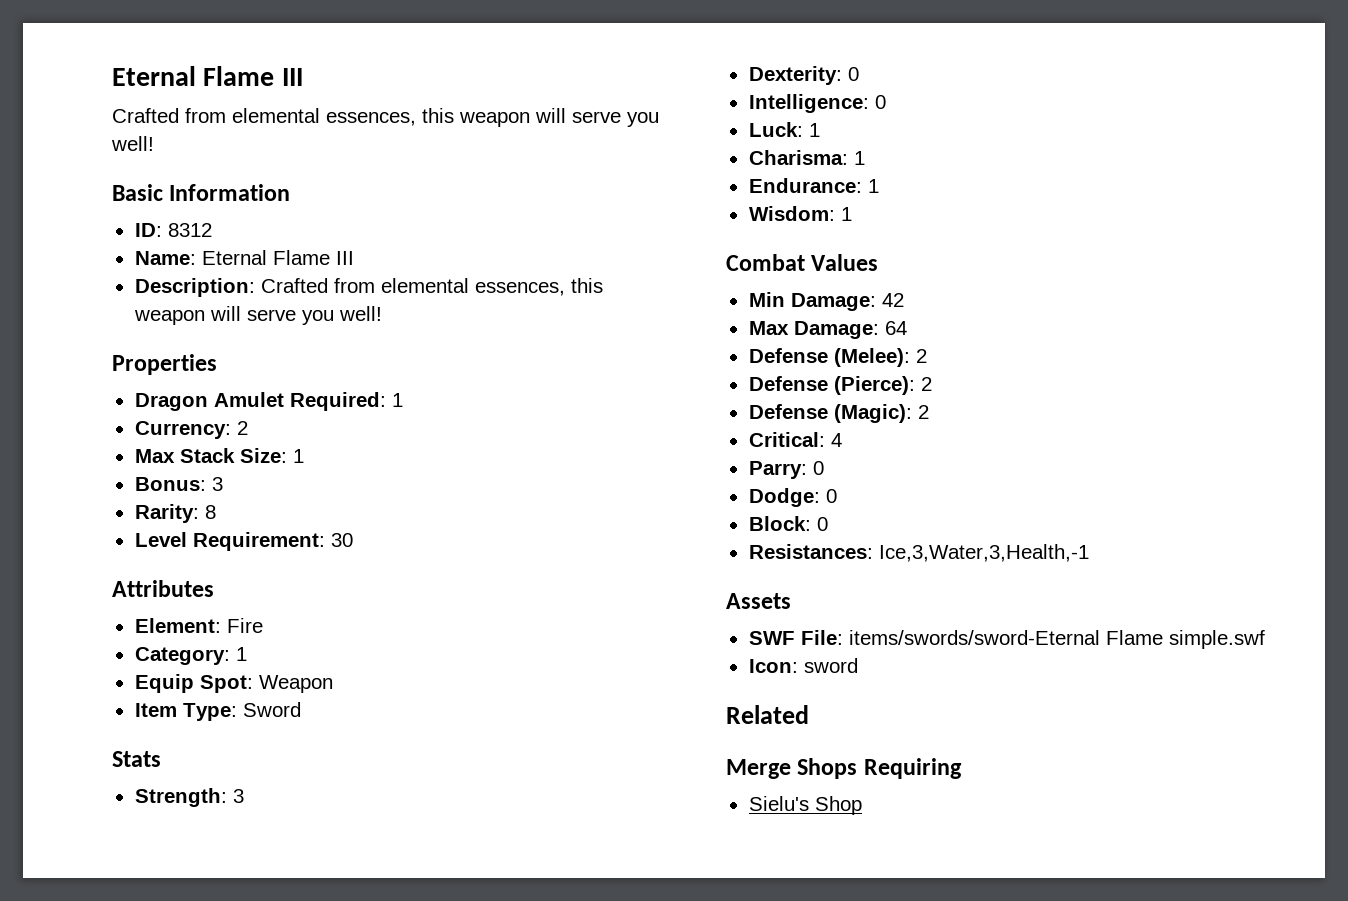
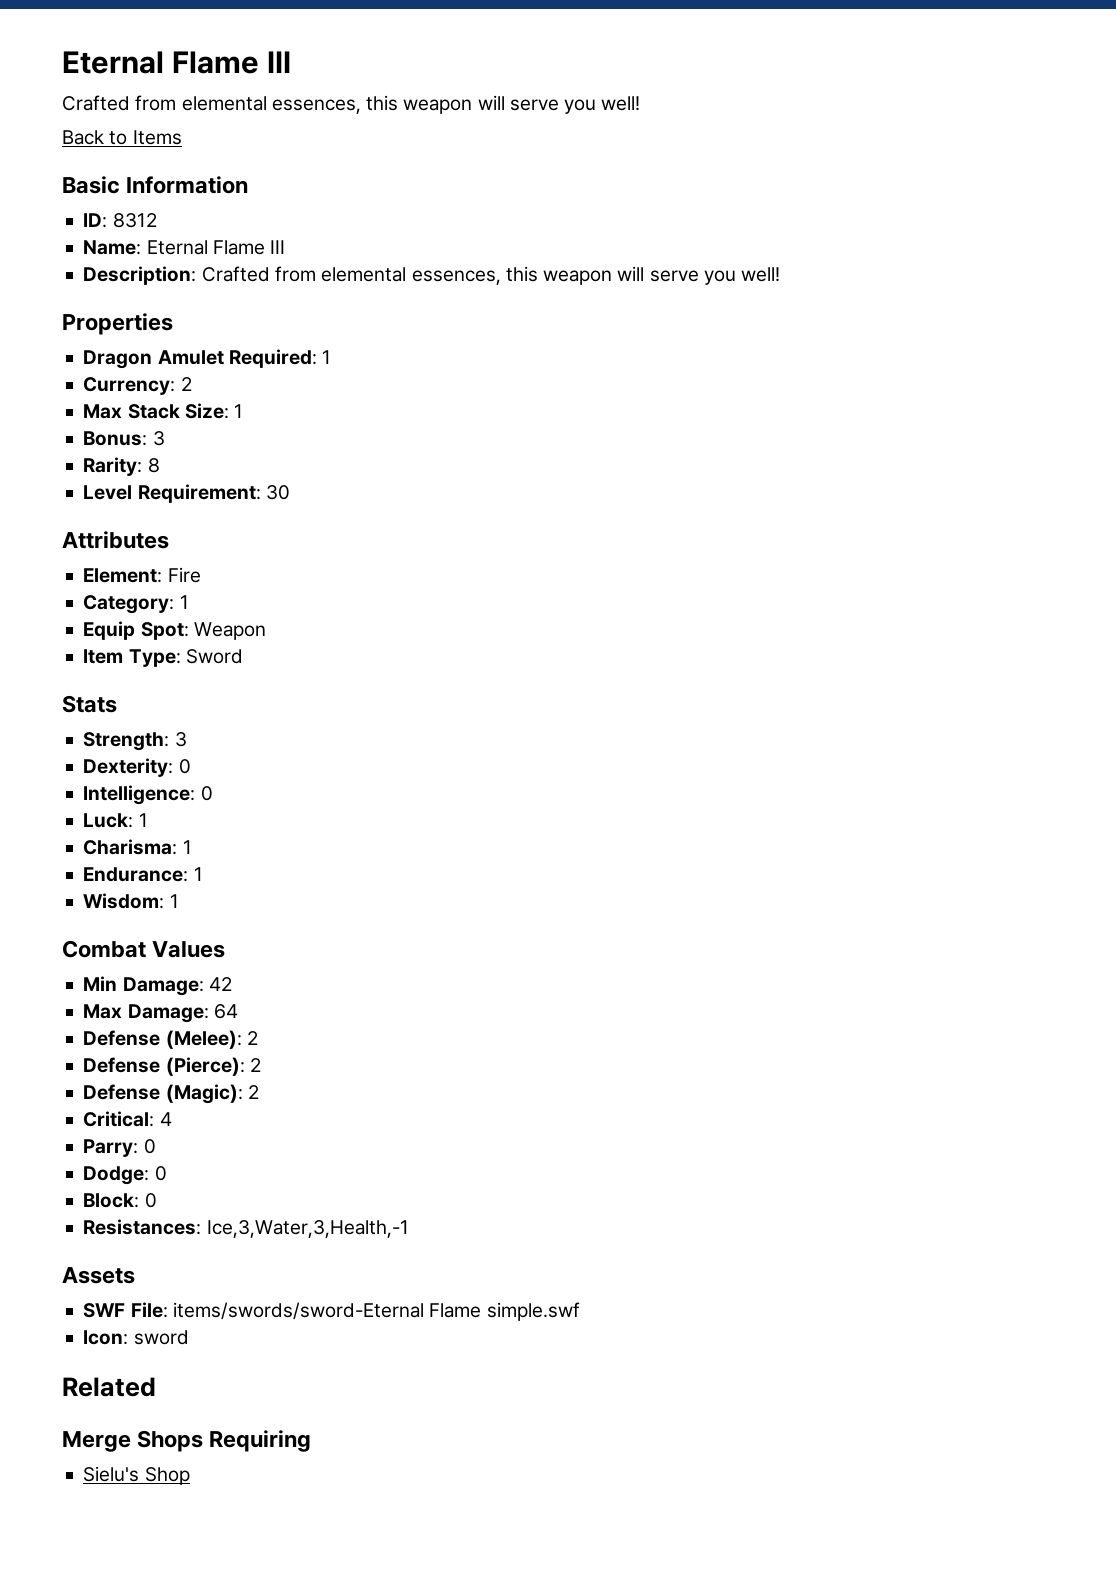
+ Back to Items

